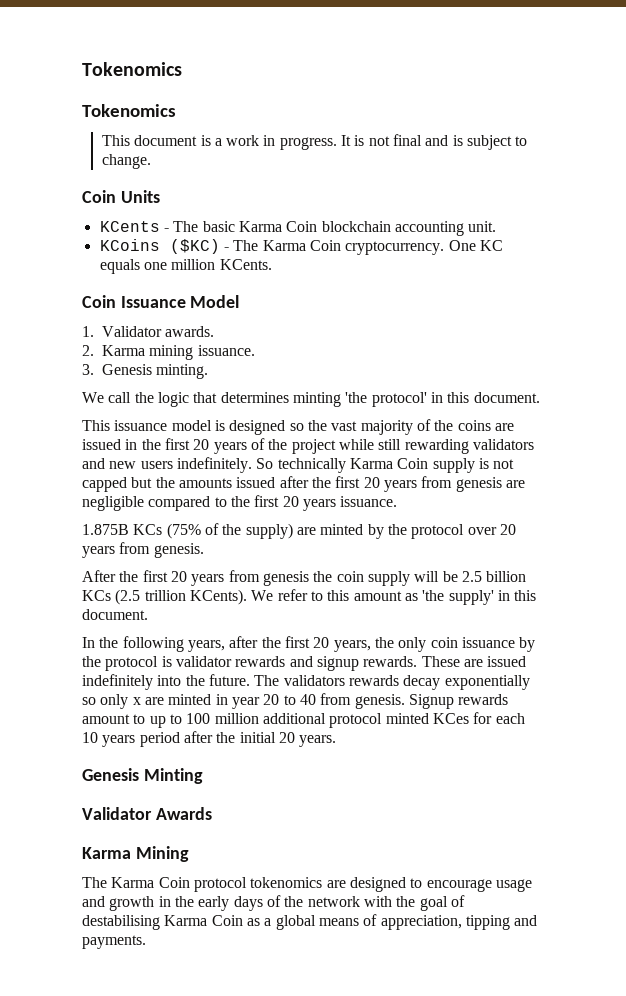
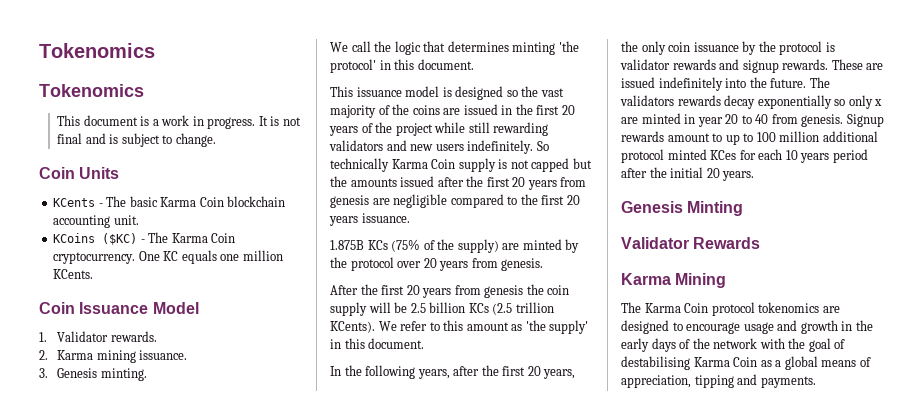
- 1. Validator awards.
+ 1. Validator rewards.
- Validator Awards
+ Validator Rewards

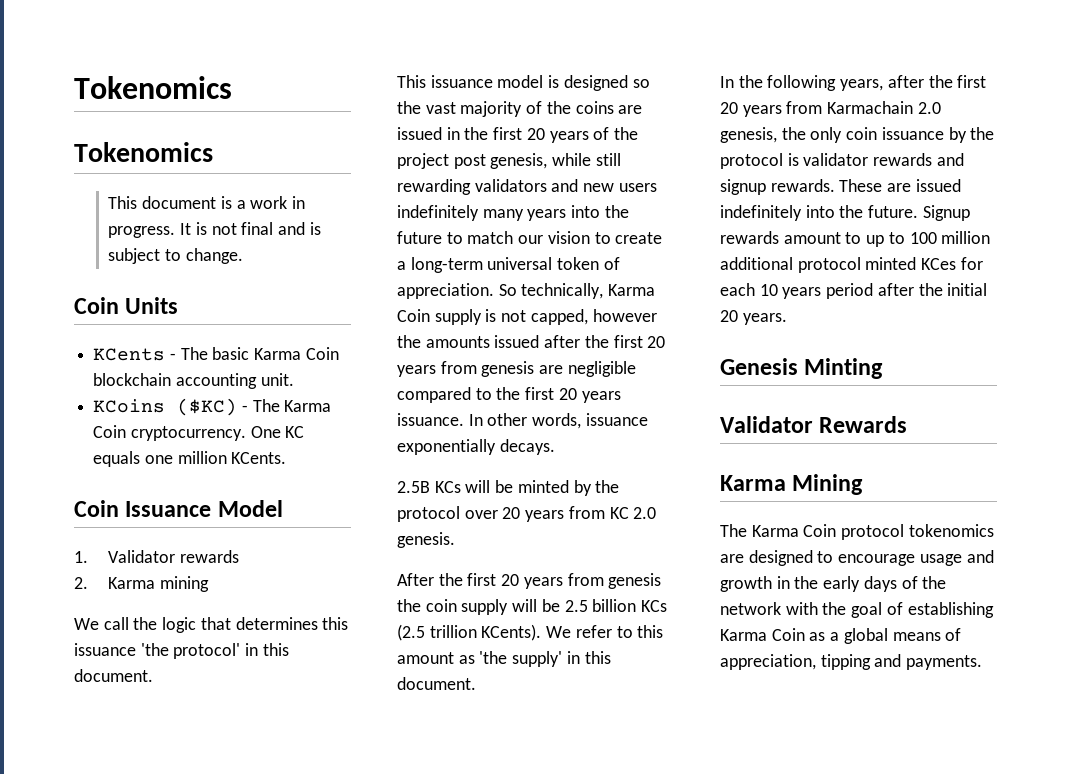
- 1. Validator rewards.
+ 1. Validator rewards
- 2. Karma mining issuance.
- 3. Genesis minting.
+ 2. Karma mining
- We call the logic that determines minting 'the protocol' in this document.
+ We call the logic that determines this issuance 'the protocol' in this document.
- This issuance model is designed so the vast majority of the coins are issued in the first 20 years of the project while still rewarding validators and new users indefinitely. So technically Karma Coin supply is not capped but the amounts issued after the first 20 years from genesis are negligible compared to the first 20 years issuance.
- 1.875B KCs (75% of the supply) are minted by the protocol over 20 years from genesis.
+ This issuance model is designed so the vast majority of the coins are issued in the first 20 years of the project post genesis, while still rewarding validators and new users indefinitely many years into the future to match our vision to create a long-term universal token of appreciation. So technically, Karma Coin supply is not capped, however the amounts issued after the first 20 years from genesis are negligible compared to the first 20 years issuance. In other words, issuance exponentially decays.
+ 2.5B KCs will be minted by the protocol over 20 years from KC 2.0 genesis.
- In the following years, after the first 20 years, the only coin issuance by the protocol is validator rewards and signup rewards.
+ In the following years, after the first 20 years from Karmachain 2.0 genesis, the only coin issuance by the protocol is validator rewards and signup rewards.
- The validators rewards decay exponentially so only x are minted in year 20 to 40 from genesis.
- The Karma Coin protocol tokenomics are designed to encourage usage and growth in the early days of the network with the goal of destabilising Karma Coin as a global means of appreciation, tipping and payments.
+ The Karma Coin protocol tokenomics are designed to encourage usage and growth in the early days of the network with the goal of establishing Karma Coin as a global means of appreciation, tipping and payments.

